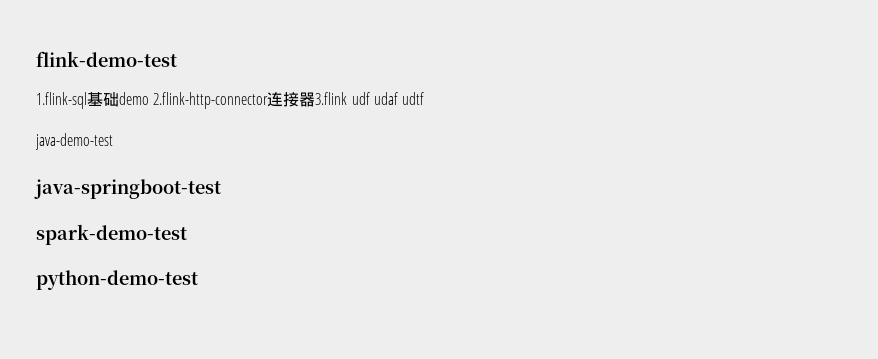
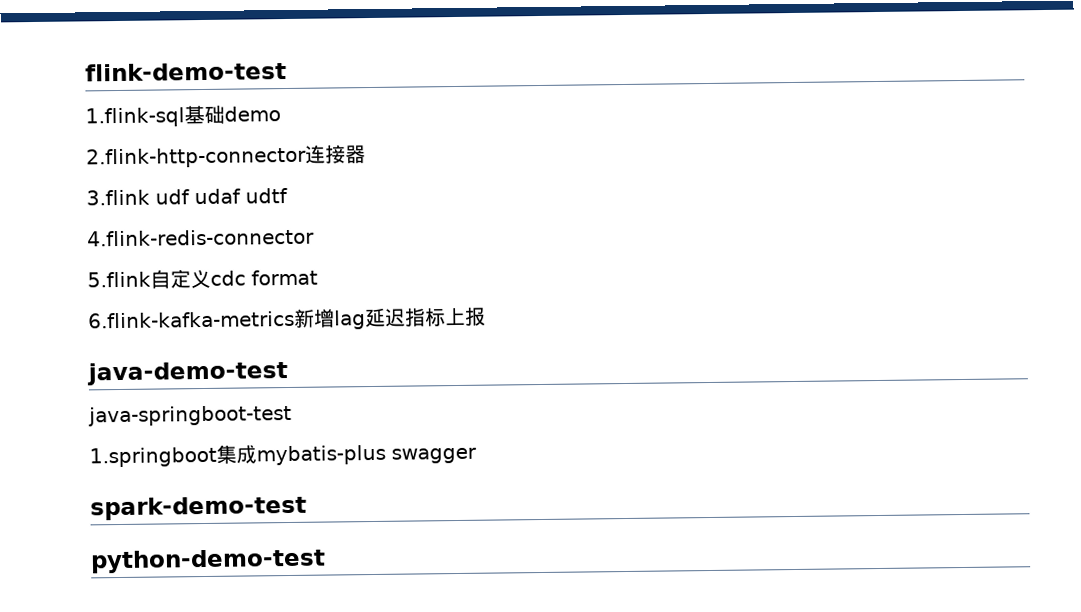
- 1.flink-sql基础demo 2.flink-http-connector连接器3.flink udf udaf udtf
+ 1.flink-sql基础demo
+ 2.flink-http-connector连接器
+ 3.flink udf udaf udtf
+ 4.flink-redis-connector
+ 5.flink自定义cdc format
+ 6.flink-kafka-metrics新增lag延迟指标上报
  java-demo-test
  java-springboot-test
+ 1.springboot集成mybatis-plus swagger

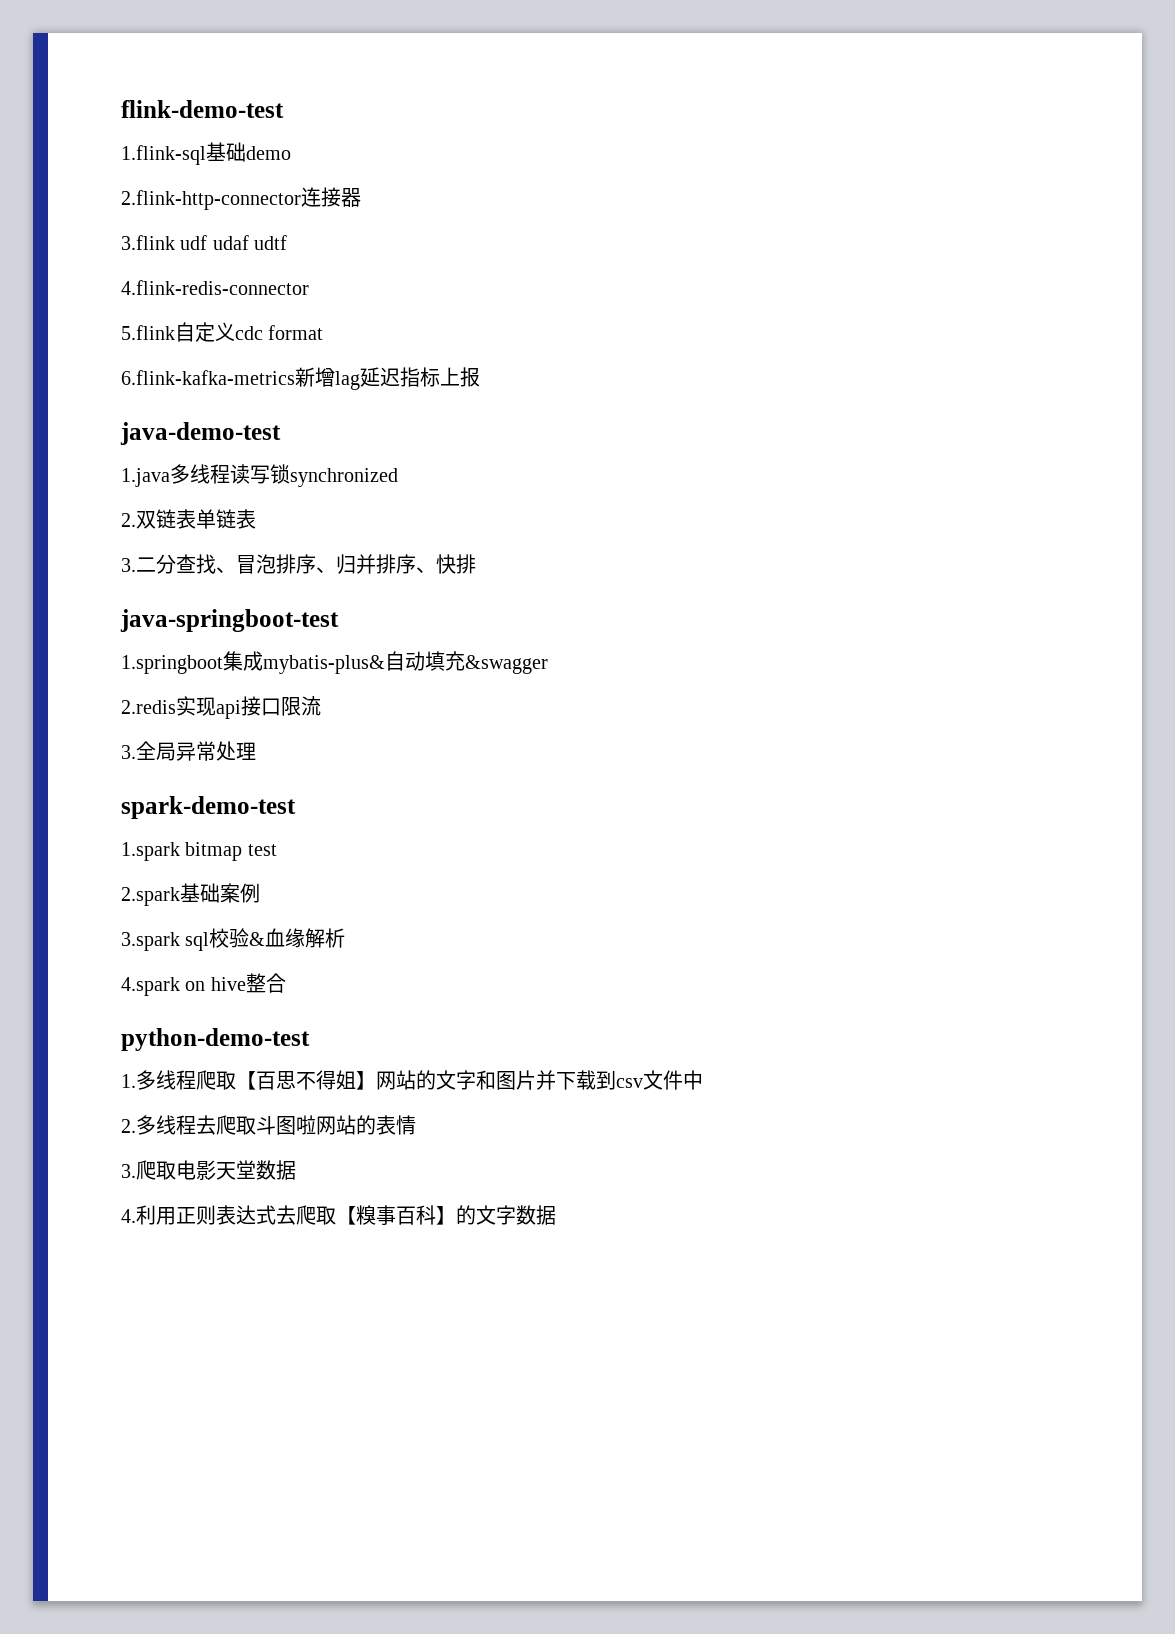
+ 1.java多线程读写锁synchronized
+ 2.双链表单链表
+ 3.二分查找、冒泡排序、归并排序、快排
  java-springboot-test
- 1.springboot集成mybatis-plus swagger
+ 1.springboot集成mybatis-plus&自动填充&swagger
+ 2.redis实现api接口限流
+ 3.全局异常处理
  spark-demo-test
+ 1.spark bitmap test
+ 2.spark基础案例
+ 3.spark sql校验&血缘解析
+ 4.spark on hive整合
  python-demo-test
+ 1.多线程爬取【百思不得姐】网站的文字和图片并下载到csv文件中
+ 2.多线程去爬取斗图啦网站的表情
+ 3.爬取电影天堂数据
+ 4.利用正则表达式去爬取【糗事百科】的文字数据

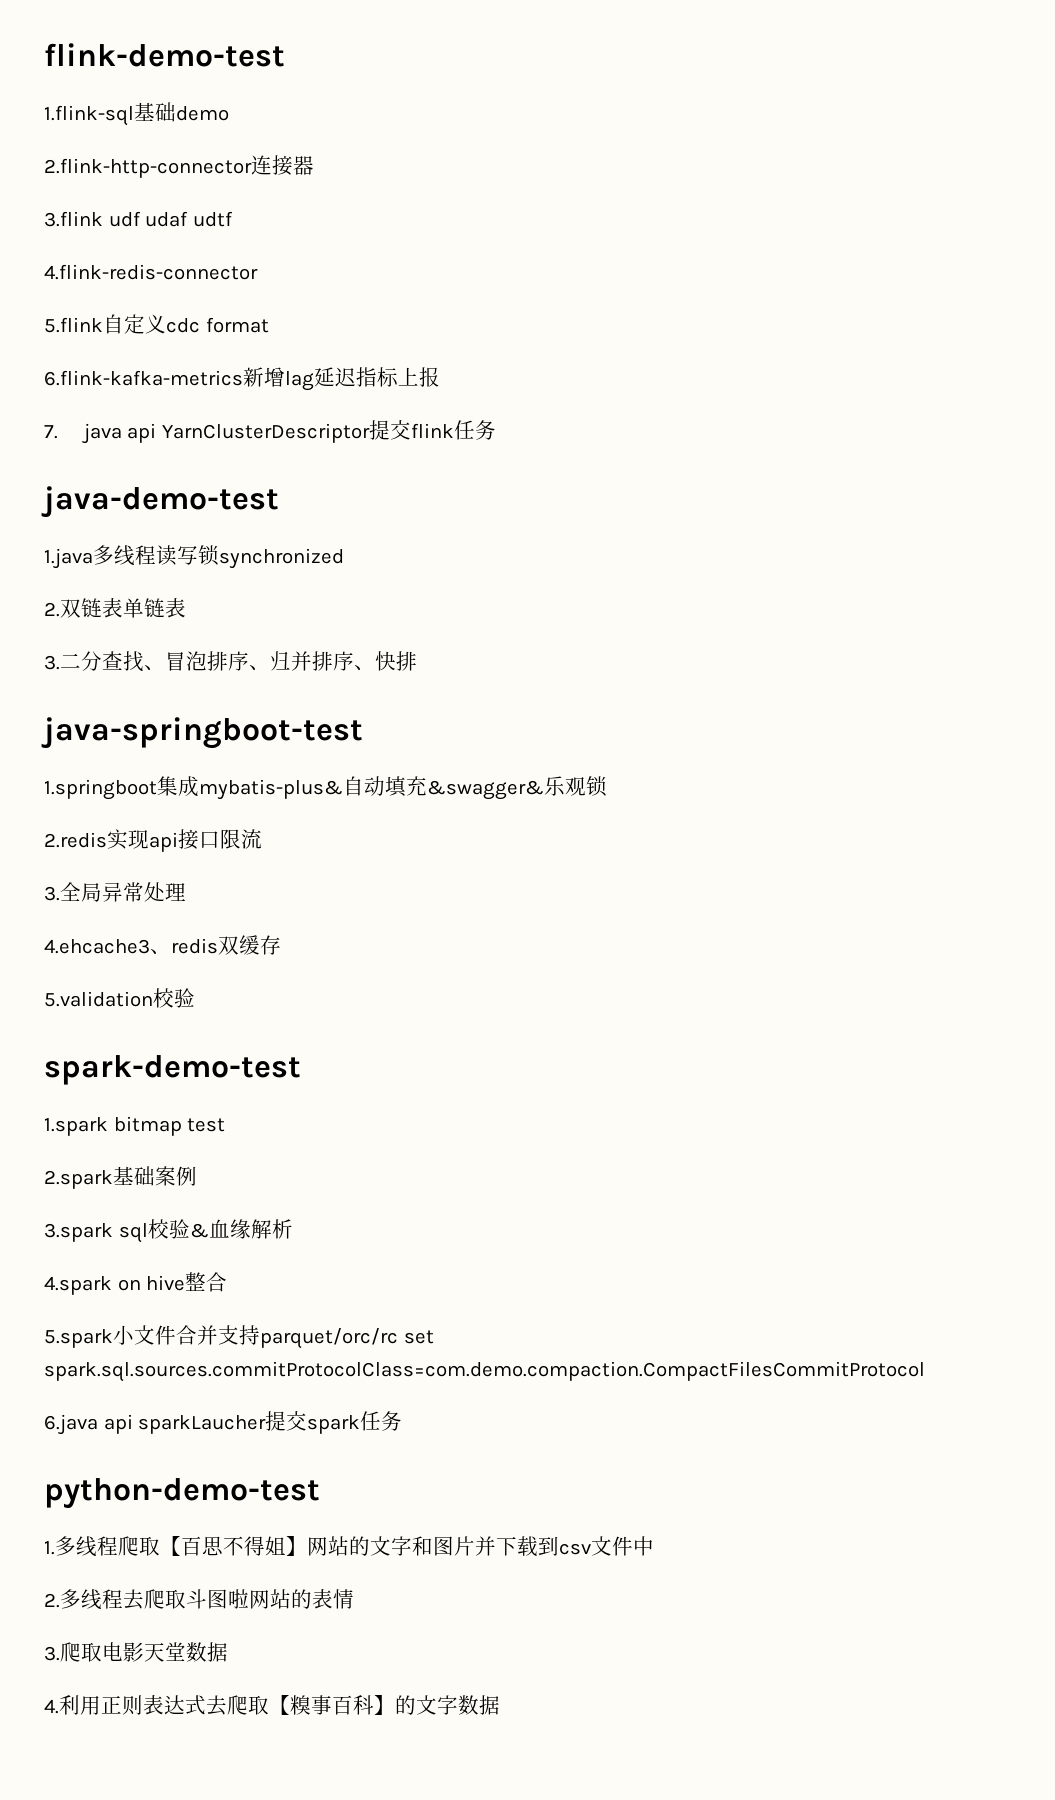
+ 7. java api YarnClusterDescriptor提交flink任务
- 1.springboot集成mybatis-plus&自动填充&swagger
+ 1.springboot集成mybatis-plus&自动填充&swagger&乐观锁
+ 4.ehcache3、redis双缓存
+ 5.validation校验
+ 5.spark小文件合并支持parquet/orc/rc set spark.sql.sources.commitProtocolClass=com.demo.compaction.CompactFilesCommitProtocol
+ 6.java api sparkLaucher提交spark任务

